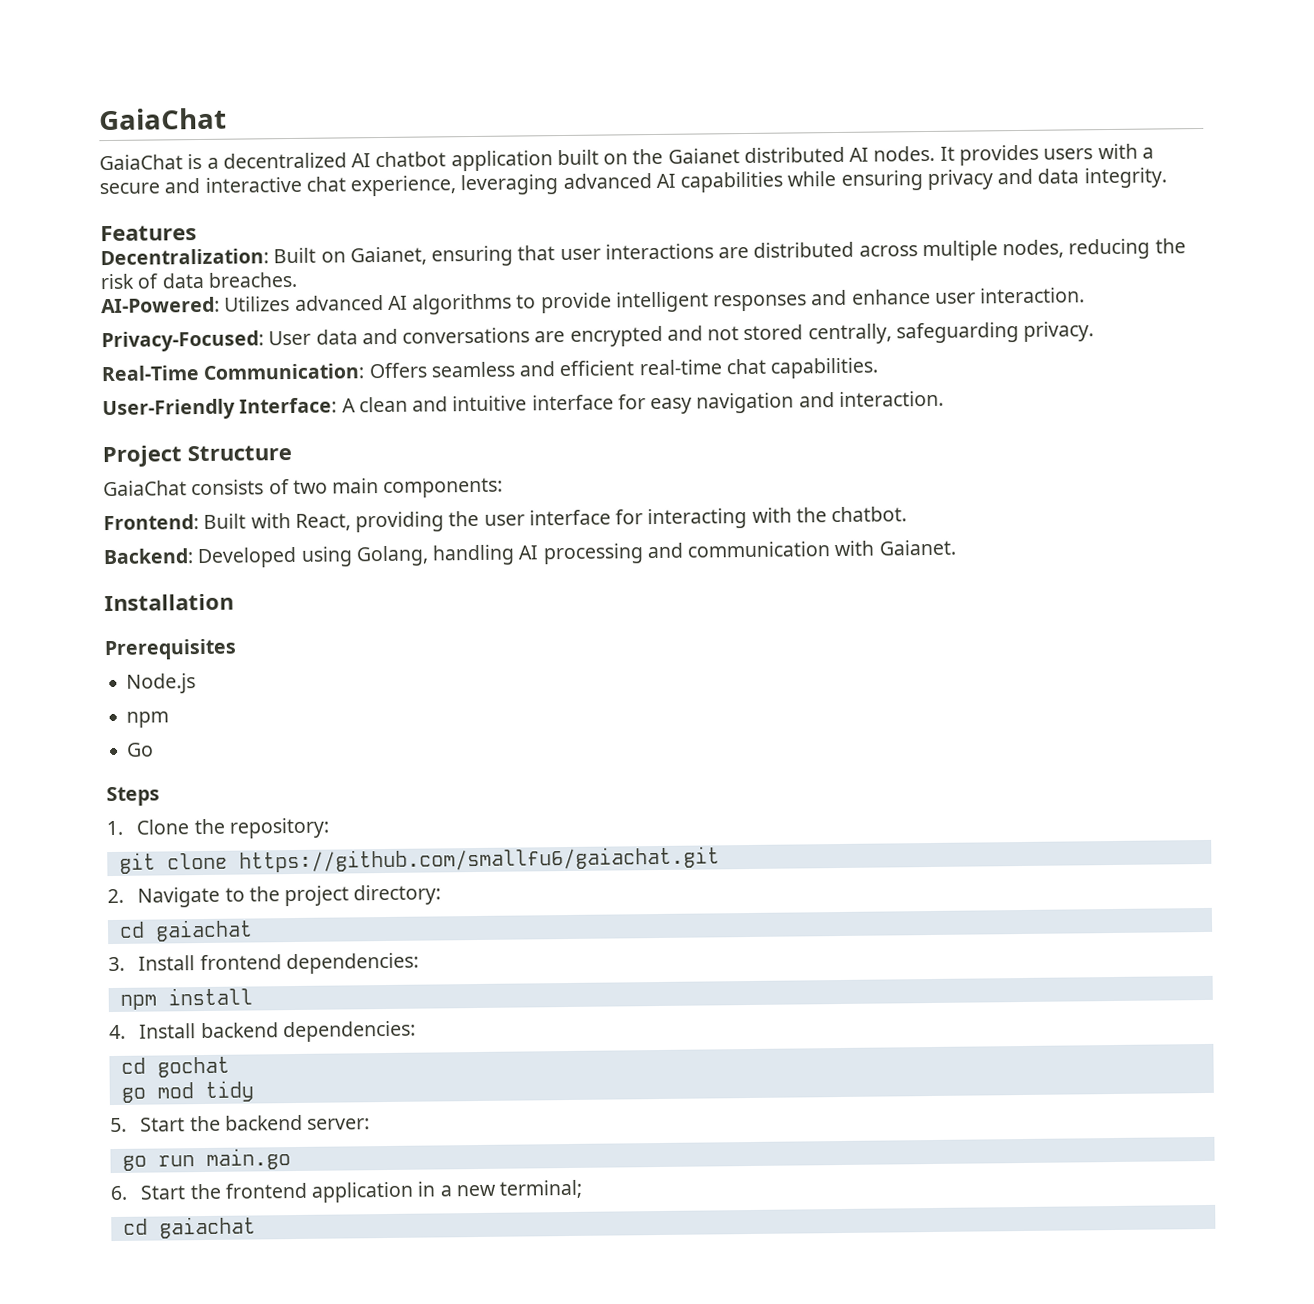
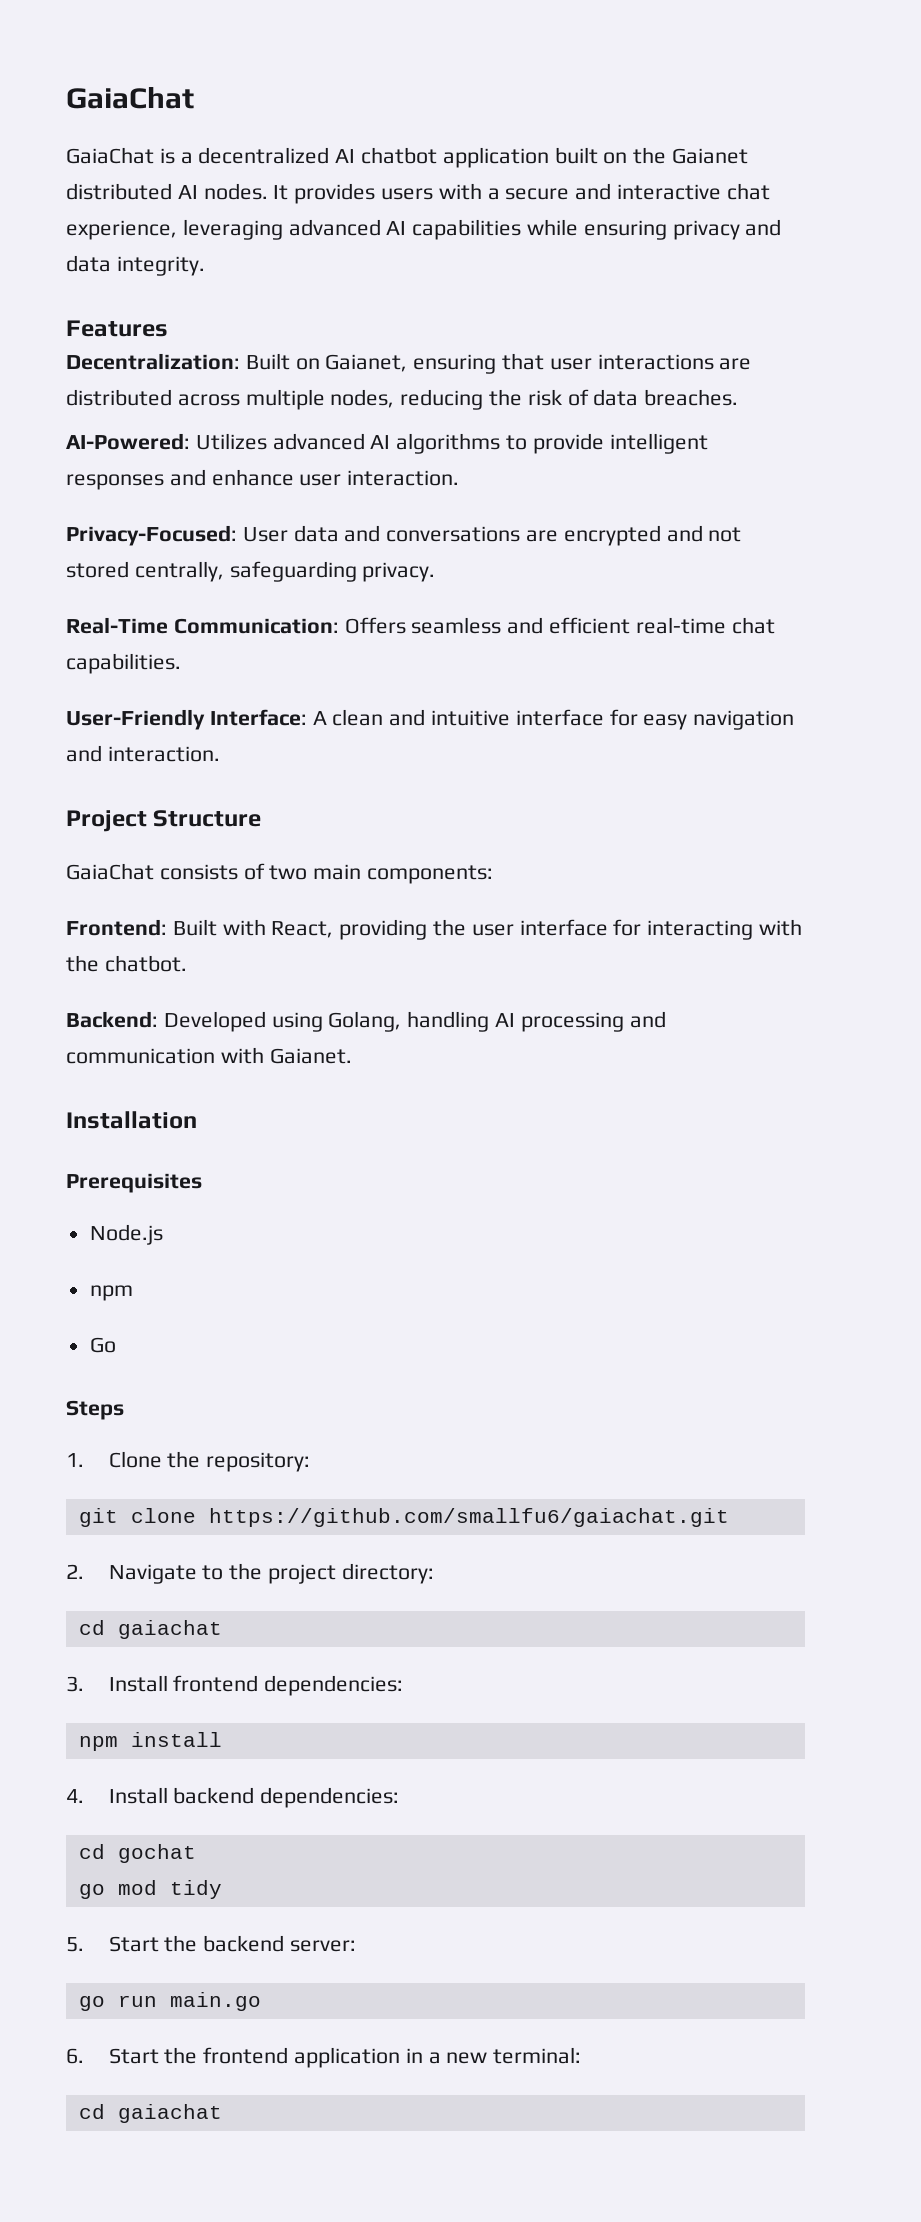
- 6. Start the frontend application in a new terminal;
+ 6. Start the frontend application in a new terminal:

